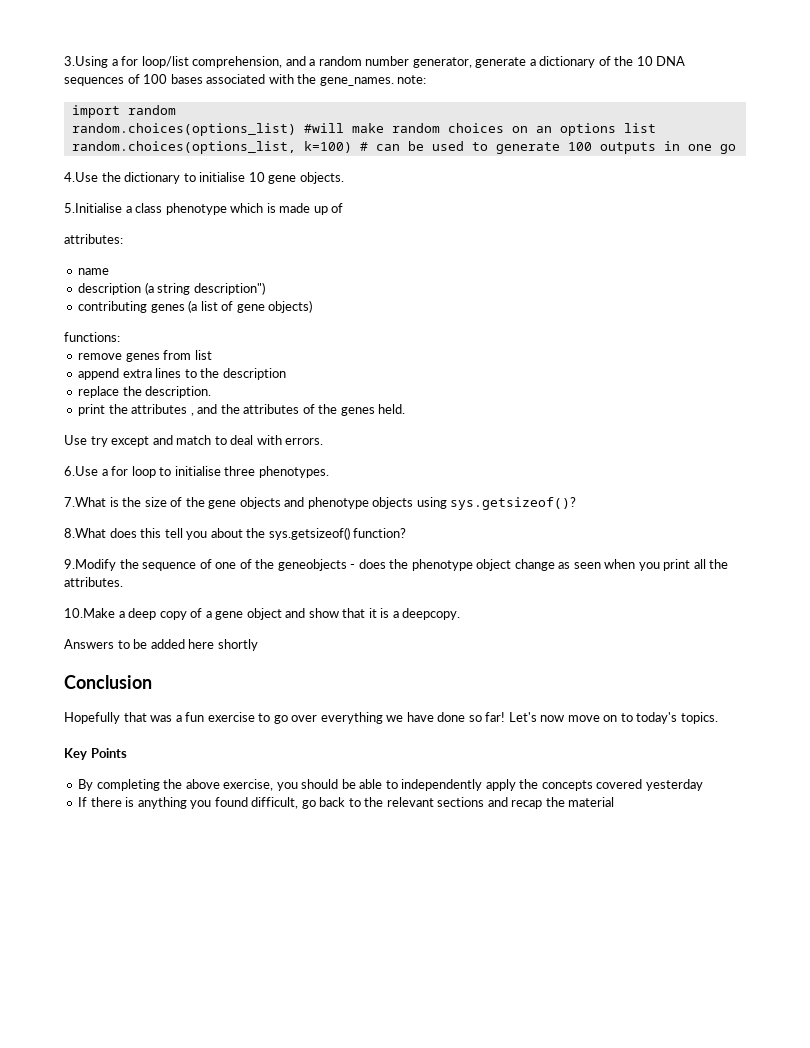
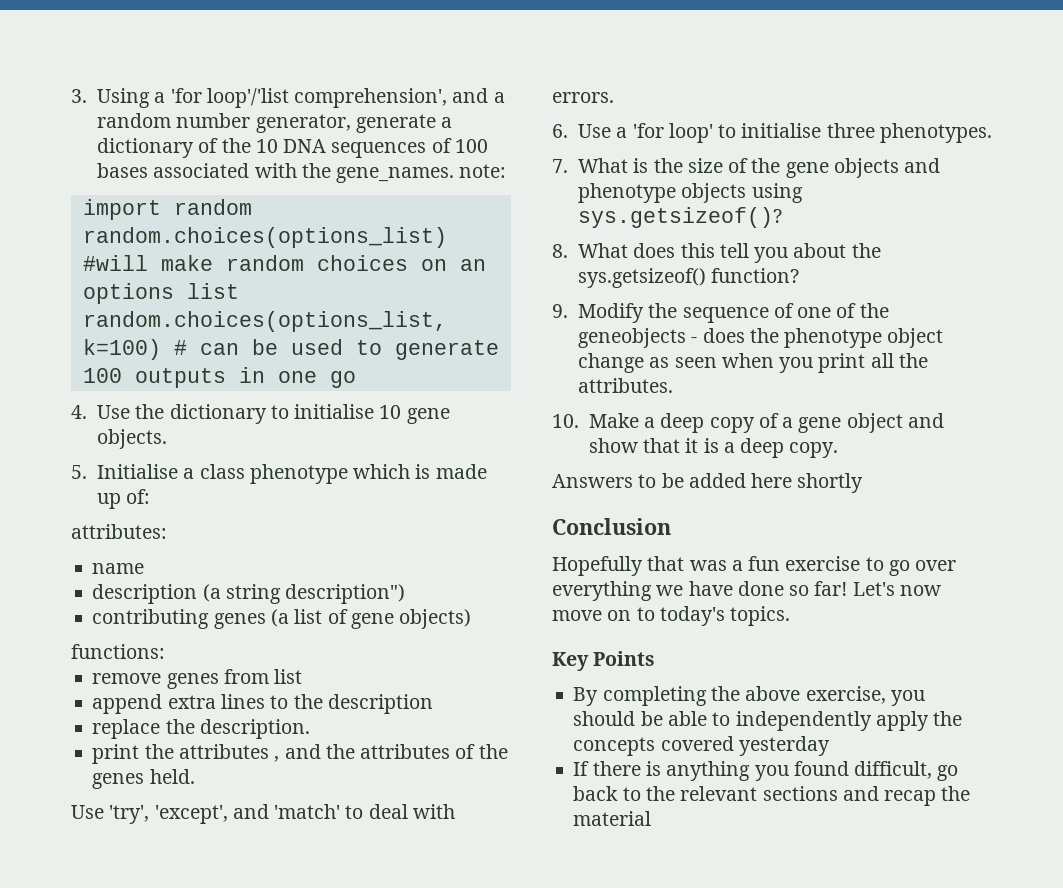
- 3.Using a for loop/list comprehension, and a random number generator, generate a dictionary of the 10 DNA sequences of 100 bases associated with the gene_names. note:
+ 3. Using a 'for loop'/'list comprehension', and a random number generator, generate a dictionary of the 10 DNA sequences of 100 bases associated with the gene_names. note:
- 4.Use the dictionary to initialise 10 gene objects.
+ 4. Use the dictionary to initialise 10 gene objects.
- 5.Initialise a class phenotype which is made up of
+ 5. Initialise a class phenotype which is made up of:
- Use try except and match to deal with errors.
+ Use 'try', 'except', and 'match' to deal with errors.
- 6.Use a for loop to initialise three phenotypes.
+ 6. Use a 'for loop' to initialise three phenotypes.
- 7.What is the size of the gene objects and phenotype objects using sys.getsizeof()?
+ 7. What is the size of the gene objects and phenotype objects using sys.getsizeof()?
- 8.What does this tell you about the sys.getsizeof() function?
+ 8. What does this tell you about the sys.getsizeof() function?
- 9.Modify the sequence of one of the geneobjects - does the phenotype object change as seen when you print all the attributes.
+ 9. Modify the sequence of one of the geneobjects - does the phenotype object change as seen when you print all the attributes.
- 10.Make a deep copy of a gene object and show that it is a deepcopy.
+ 10. Make a deep copy of a gene object and show that it is a deep copy.

